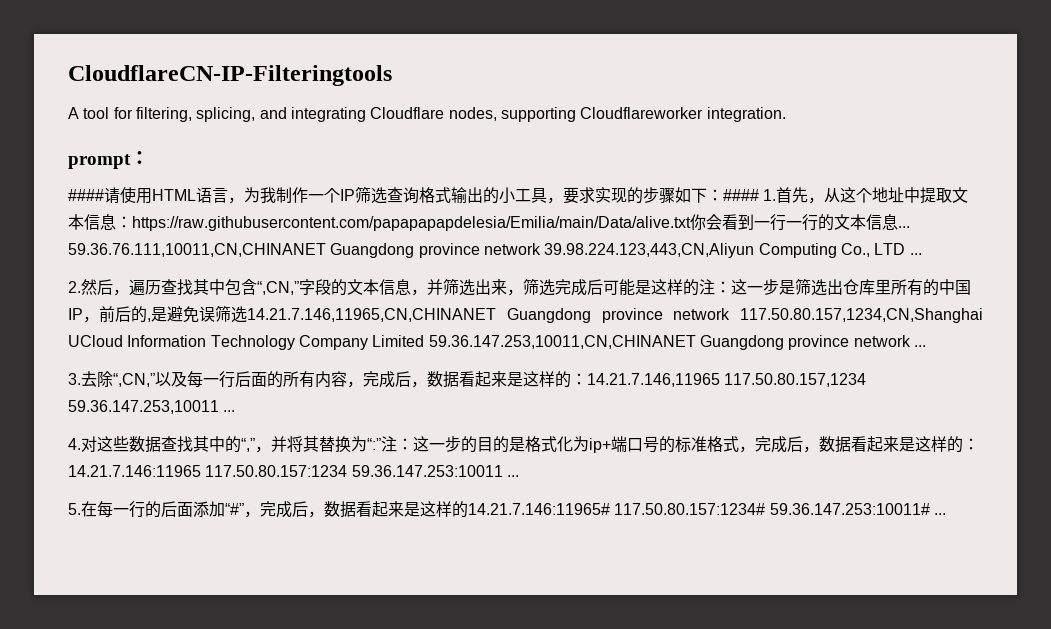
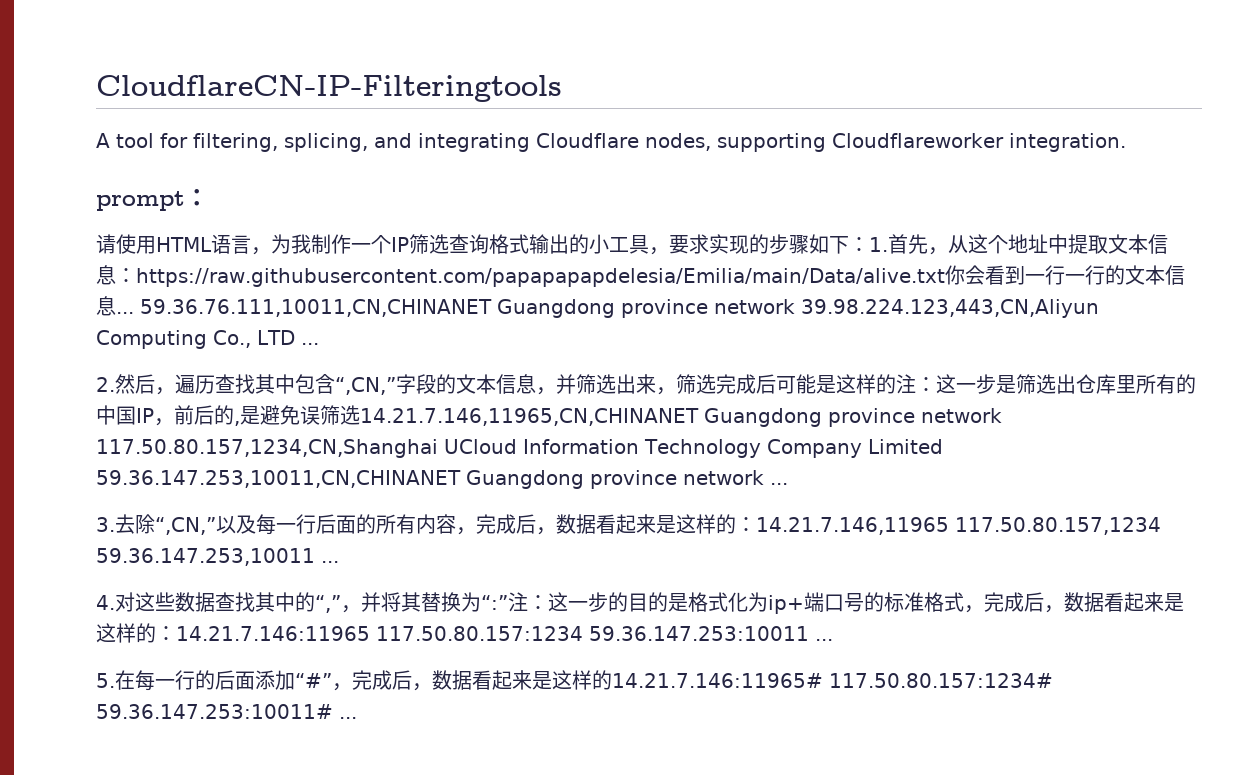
- ####请使用HTML语言，为我制作一个IP筛选查询格式输出的小工具，要求实现的步骤如下：#### 1.首先，从这个地址中提取文本信息：https://raw.githubusercontent.com/papapapapdelesia/Emilia/main/Data/alive.txt你会看到一行一行的文本信息...
+ 请使用HTML语言，为我制作一个IP筛选查询格式输出的小工具，要求实现的步骤如下：1.首先，从这个地址中提取文本信息：https://raw.githubusercontent.com/papapapapdelesia/Emilia/main/Data/alive.txt你会看到一行一行的文本信息...

